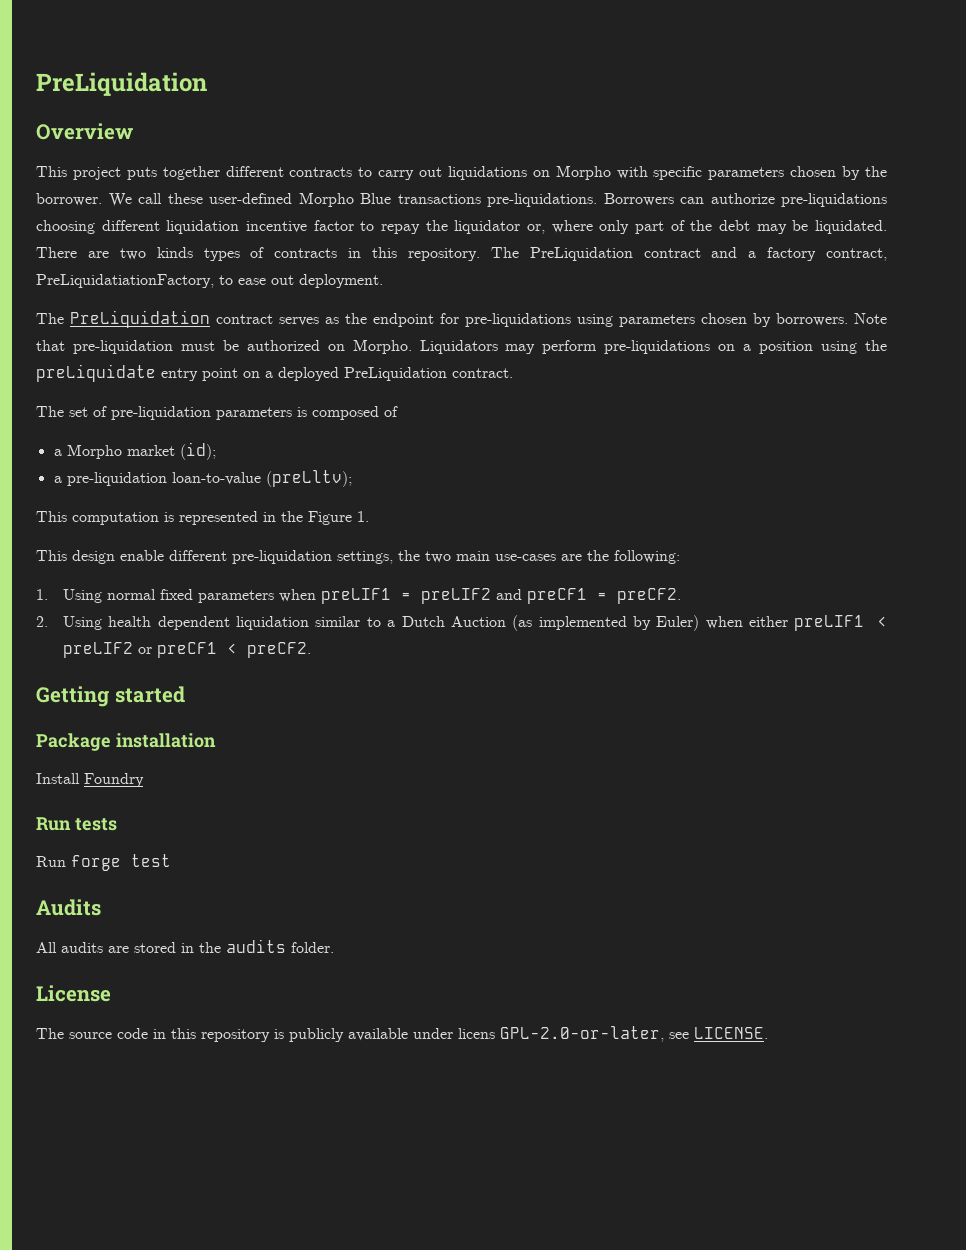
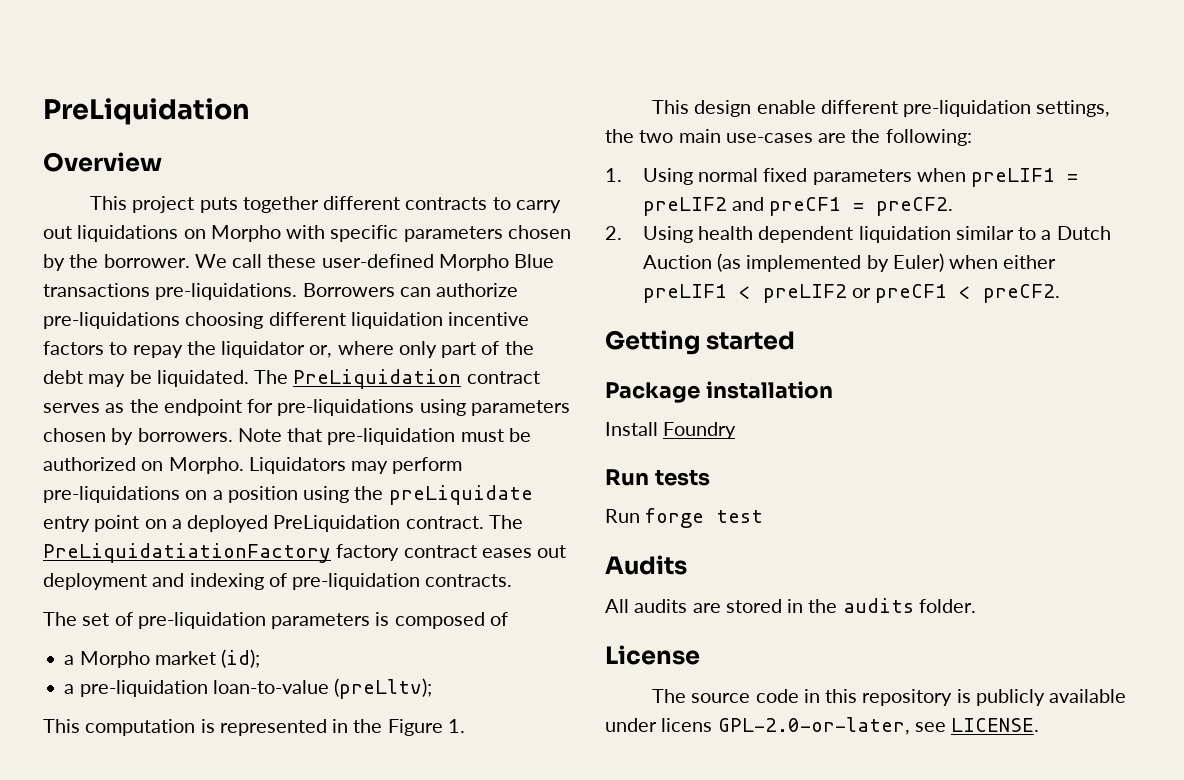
- Borrowers can authorize pre-liquidations choosing different liquidation incentive factor to repay the liquidator or, where only part of the debt may be liquidated. There are two kinds types of contracts in this repository. The PreLiquidation contract and a factory contract, PreLiquidatiationFactory, to ease out deployment.
- The PreLiquidation contract serves as the endpoint for pre-liquidations using parameters chosen by borrowers.
+ Borrowers can authorize pre-liquidations choosing different liquidation incentive factors to repay the liquidator or, where only part of the debt may be liquidated. The PreLiquidation contract serves as the endpoint for pre-liquidations using parameters chosen by borrowers.
+ The PreLiquidatiationFactory factory contract eases out deployment and indexing of pre-liquidation contracts.

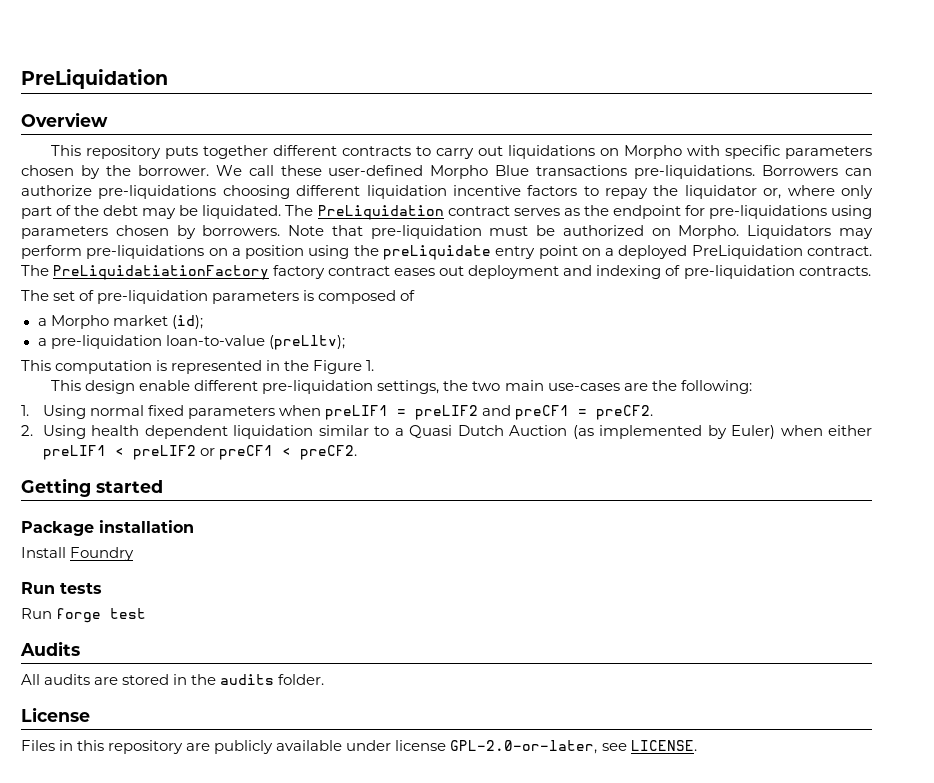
- This project puts together different contracts to carry out liquidations on Morpho with specific parameters chosen by the borrower.
+ This repository puts together different contracts to carry out liquidations on Morpho with specific parameters chosen by the borrower.
- 2. Using health dependent liquidation similar to a Dutch Auction (as implemented by Euler) when either preLIF1 < preLIF2 or preCF1 < preCF2.
+ 2. Using health dependent liquidation similar to a Quasi Dutch Auction (as implemented by Euler) when either preLIF1 < preLIF2 or preCF1 < preCF2.
- The source code in this repository is publicly available under licens GPL-2.0-or-later, see LICENSE.
+ Files in this repository are publicly available under license GPL-2.0-or-later, see LICENSE.

